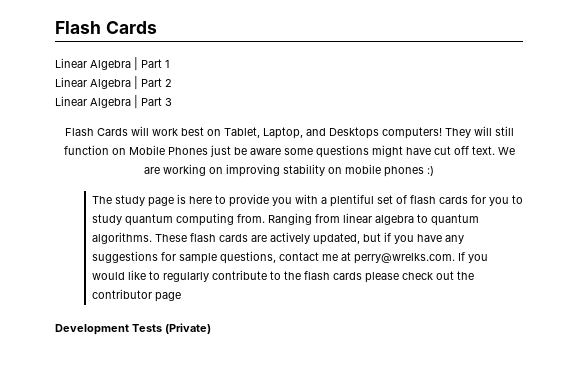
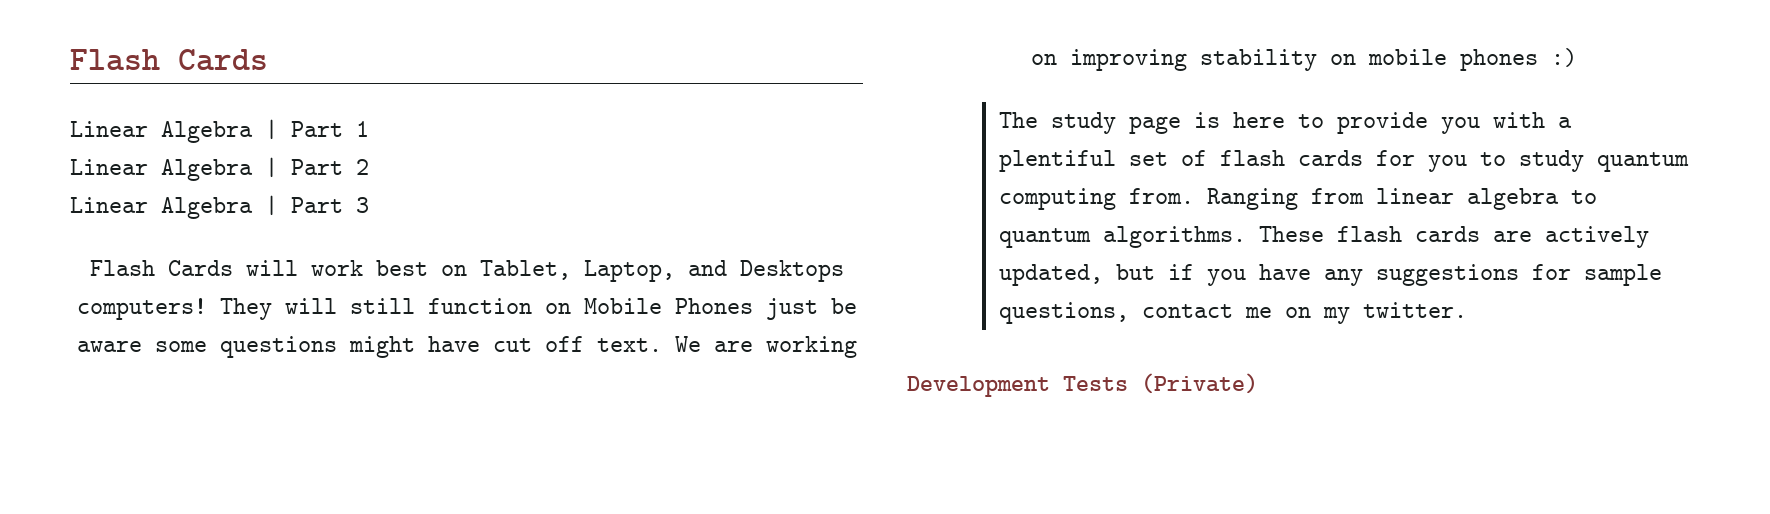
- These flash cards are actively updated, but if you have any suggestions for sample questions, contact me at perry@wrelks.com. If you would like to regularly contribute to the flash cards please check out the contributor page
+ These flash cards are actively updated, but if you have any suggestions for sample questions, contact me on my twitter.

